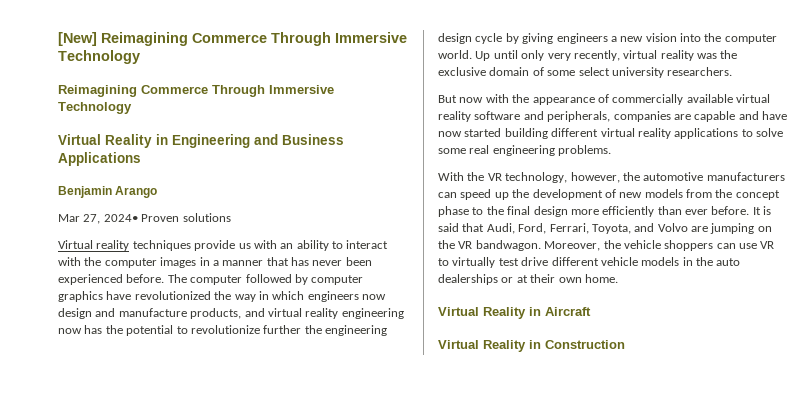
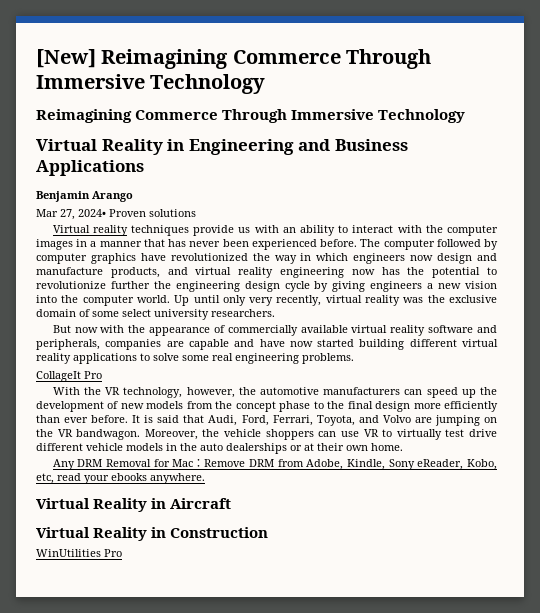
+ CollageIt Pro
+ Any DRM Removal for Mac：Remove DRM from Adobe, Kindle, Sony eReader, Kobo, etc, read your ebooks anywhere.
+ WinUtilities Pro

